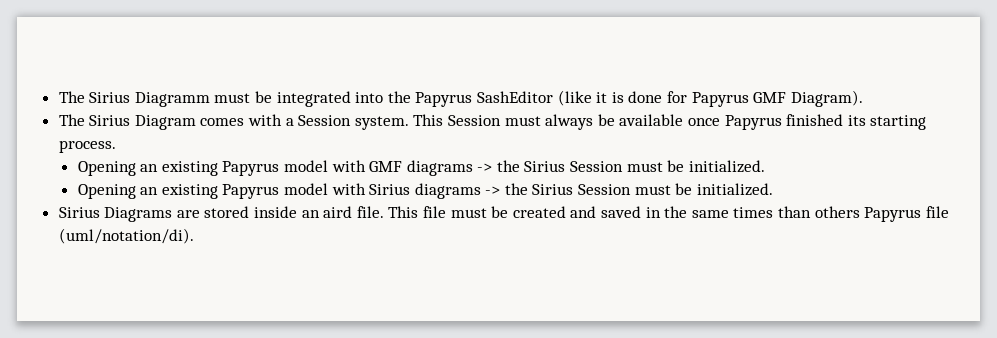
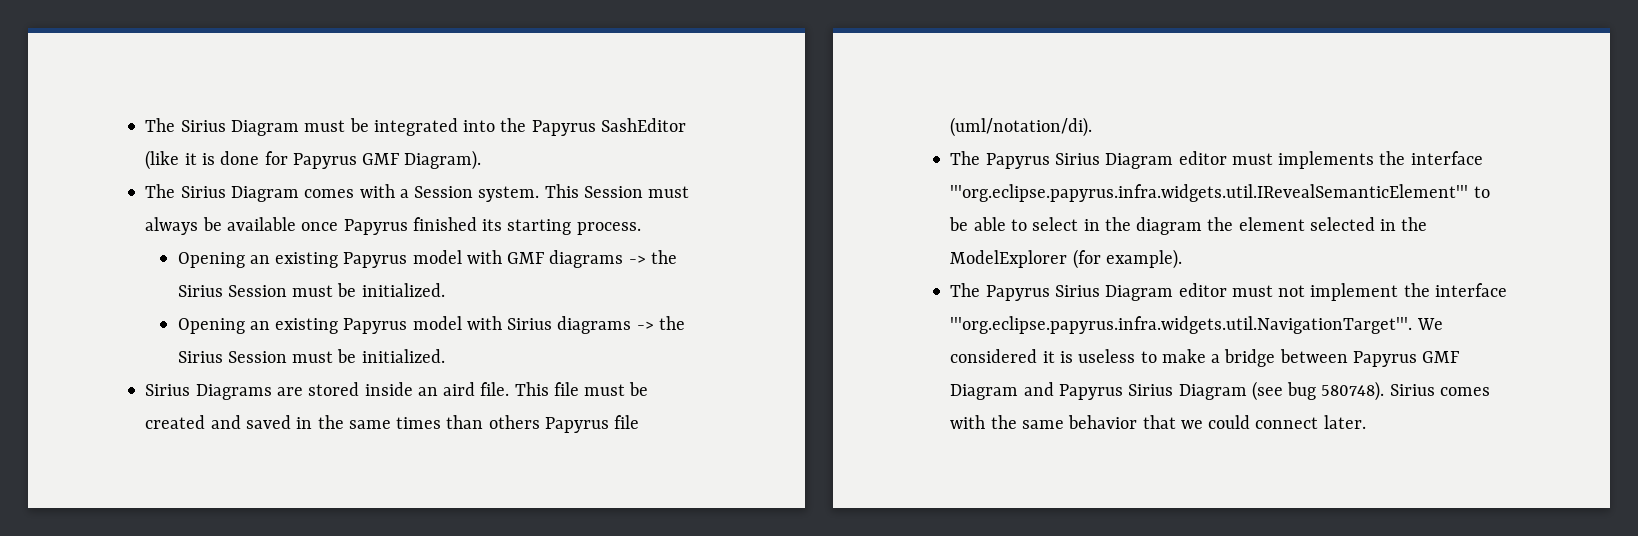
- The Sirius Diagramm must be integrated into the Papyrus SashEditor (like it is done for Papyrus GMF Diagram).
+ The Sirius Diagram must be integrated into the Papyrus SashEditor (like it is done for Papyrus GMF Diagram).
+ The Papyrus Sirius Diagram editor must implements the interface '''org.eclipse.papyrus.infra.widgets.util.IRevealSemanticElement''' to be able to select in the diagram the element selected in the ModelExplorer (for example).
+ The Papyrus Sirius Diagram editor must not implement the interface '''org.eclipse.papyrus.infra.widgets.util.NavigationTarget'''. We considered it is useless to make a bridge between Papyrus GMF Diagram and Papyrus Sirius Diagram (see bug 580748). Sirius comes with the same behavior that we could connect later.

